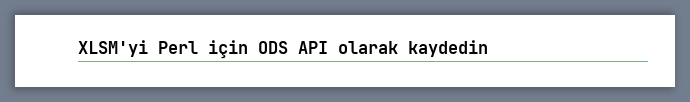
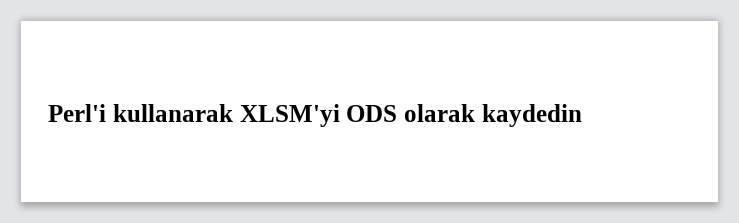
- XLSM'yi Perl için ODS API olarak kaydedin
+ Perl'i kullanarak XLSM'yi ODS olarak kaydedin

